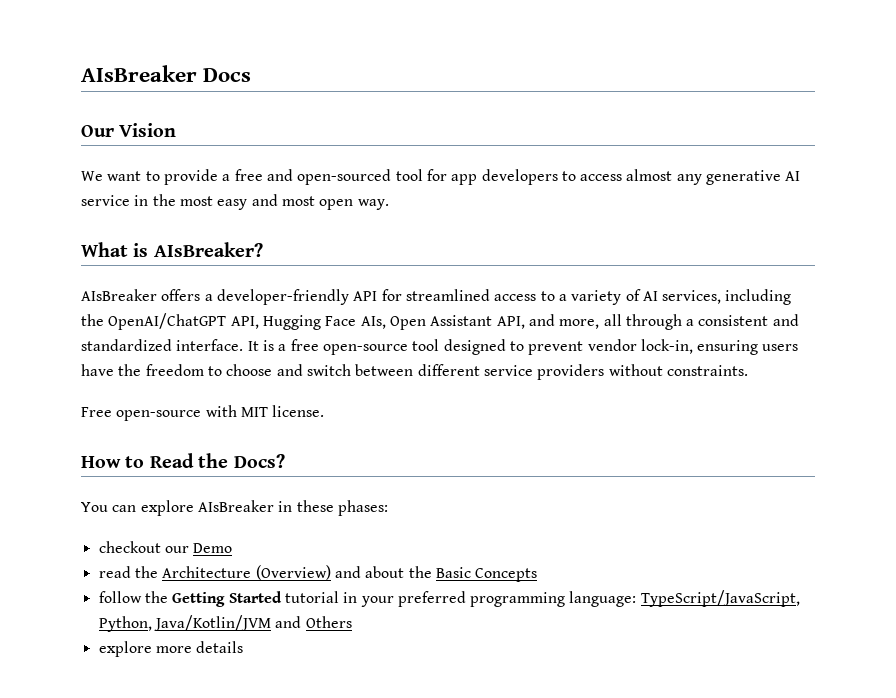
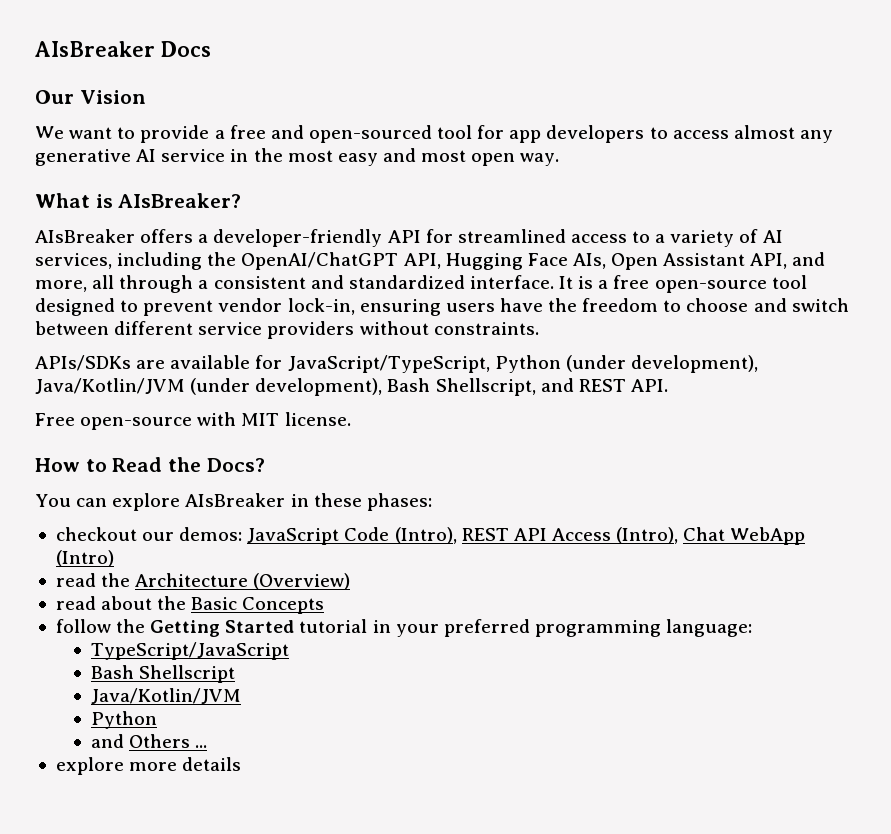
+ APIs/SDKs are available for JavaScript/TypeScript, Python (under development), Java/Kotlin/JVM (under development), Bash Shellscript, and REST API.
- checkout our Demo
+ checkout our demos: JavaScript Code (Intro), REST API Access (Intro), Chat WebApp (Intro)
- read the Architecture (Overview) and about the Basic Concepts
+ read the Architecture (Overview)
+ read about the Basic Concepts
- follow the Getting Started tutorial in your preferred programming language: TypeScript/JavaScript, Python, Java/Kotlin/JVM and Others
+ follow the Getting Started tutorial in your preferred programming language:
+ TypeScript/JavaScript
+ Bash Shellscript
+ Java/Kotlin/JVM
+ Python
+ and Others ...

